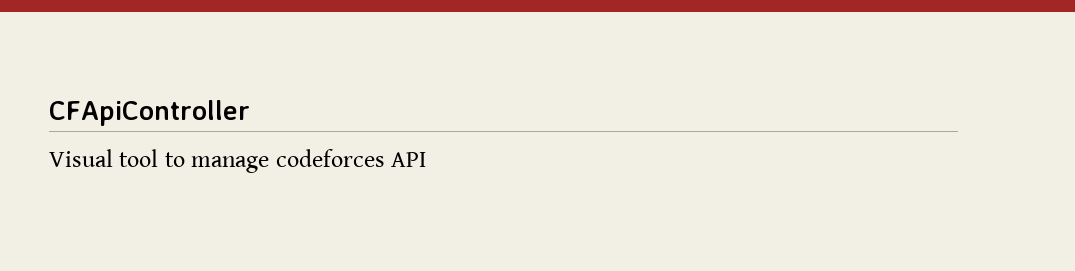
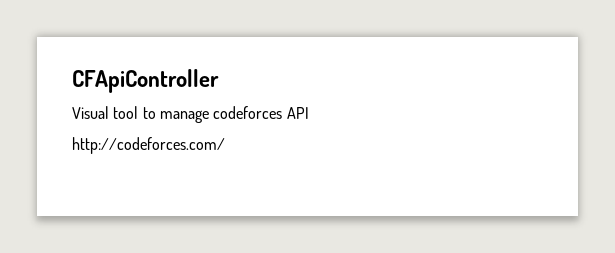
+ http://codeforces.com/

